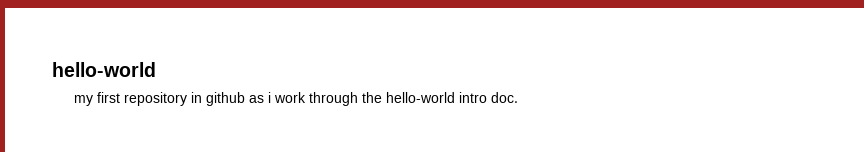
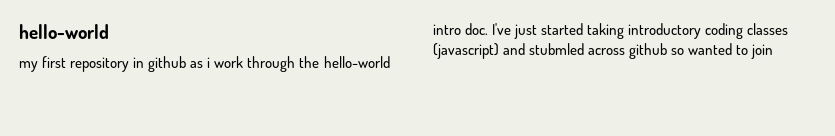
+ I've just started taking introductory coding classes (javascript) and stubmled across github so wanted to join

